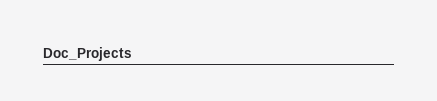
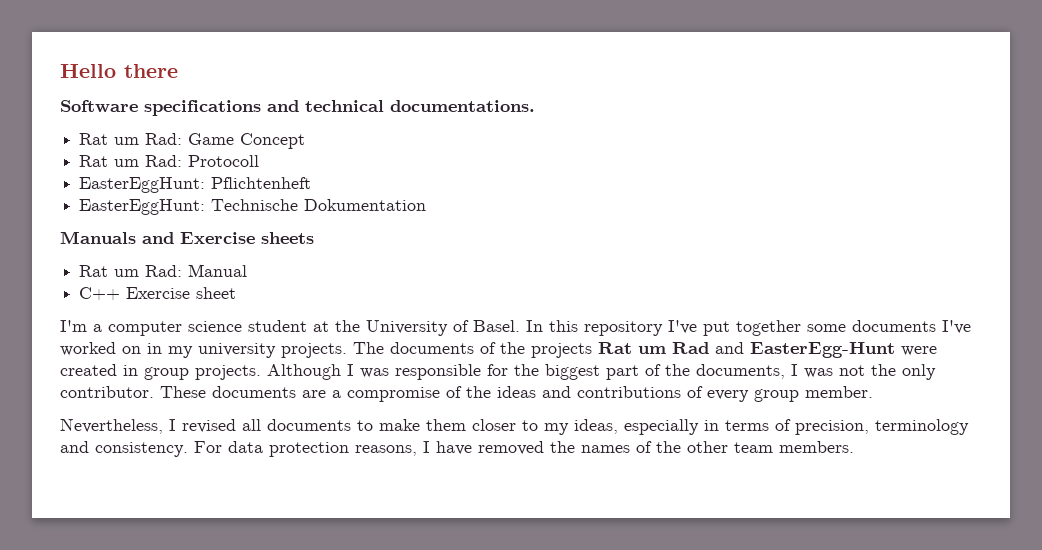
- Doc_Projects
+ Hello there
+ Software specifications and technical documentations.
+ Rat um Rad: Game Concept
+ Rat um Rad: Protocoll
+ EasterEggHunt: Pflichtenheft
+ EasterEggHunt: Technische Dokumentation
+ Manuals and Exercise sheets
+ Rat um Rad: Manual
+ C++ Exercise sheet
+ I'm a computer science student at the University of Basel. In this repository I've put together some documents I've worked on in my university projects. The documents of the projects Rat um Rad and EasterEgg-Hunt were created in group projects. Although I was responsible for the biggest part of the documents, I was not the only contributor. These documents are a compromise of the ideas and contributions of every group member.
+ Nevertheless, I revised all documents to make them closer to my ideas, especially in terms of precision, terminology and consistency. For data protection reasons, I have removed the names of the other team members.

